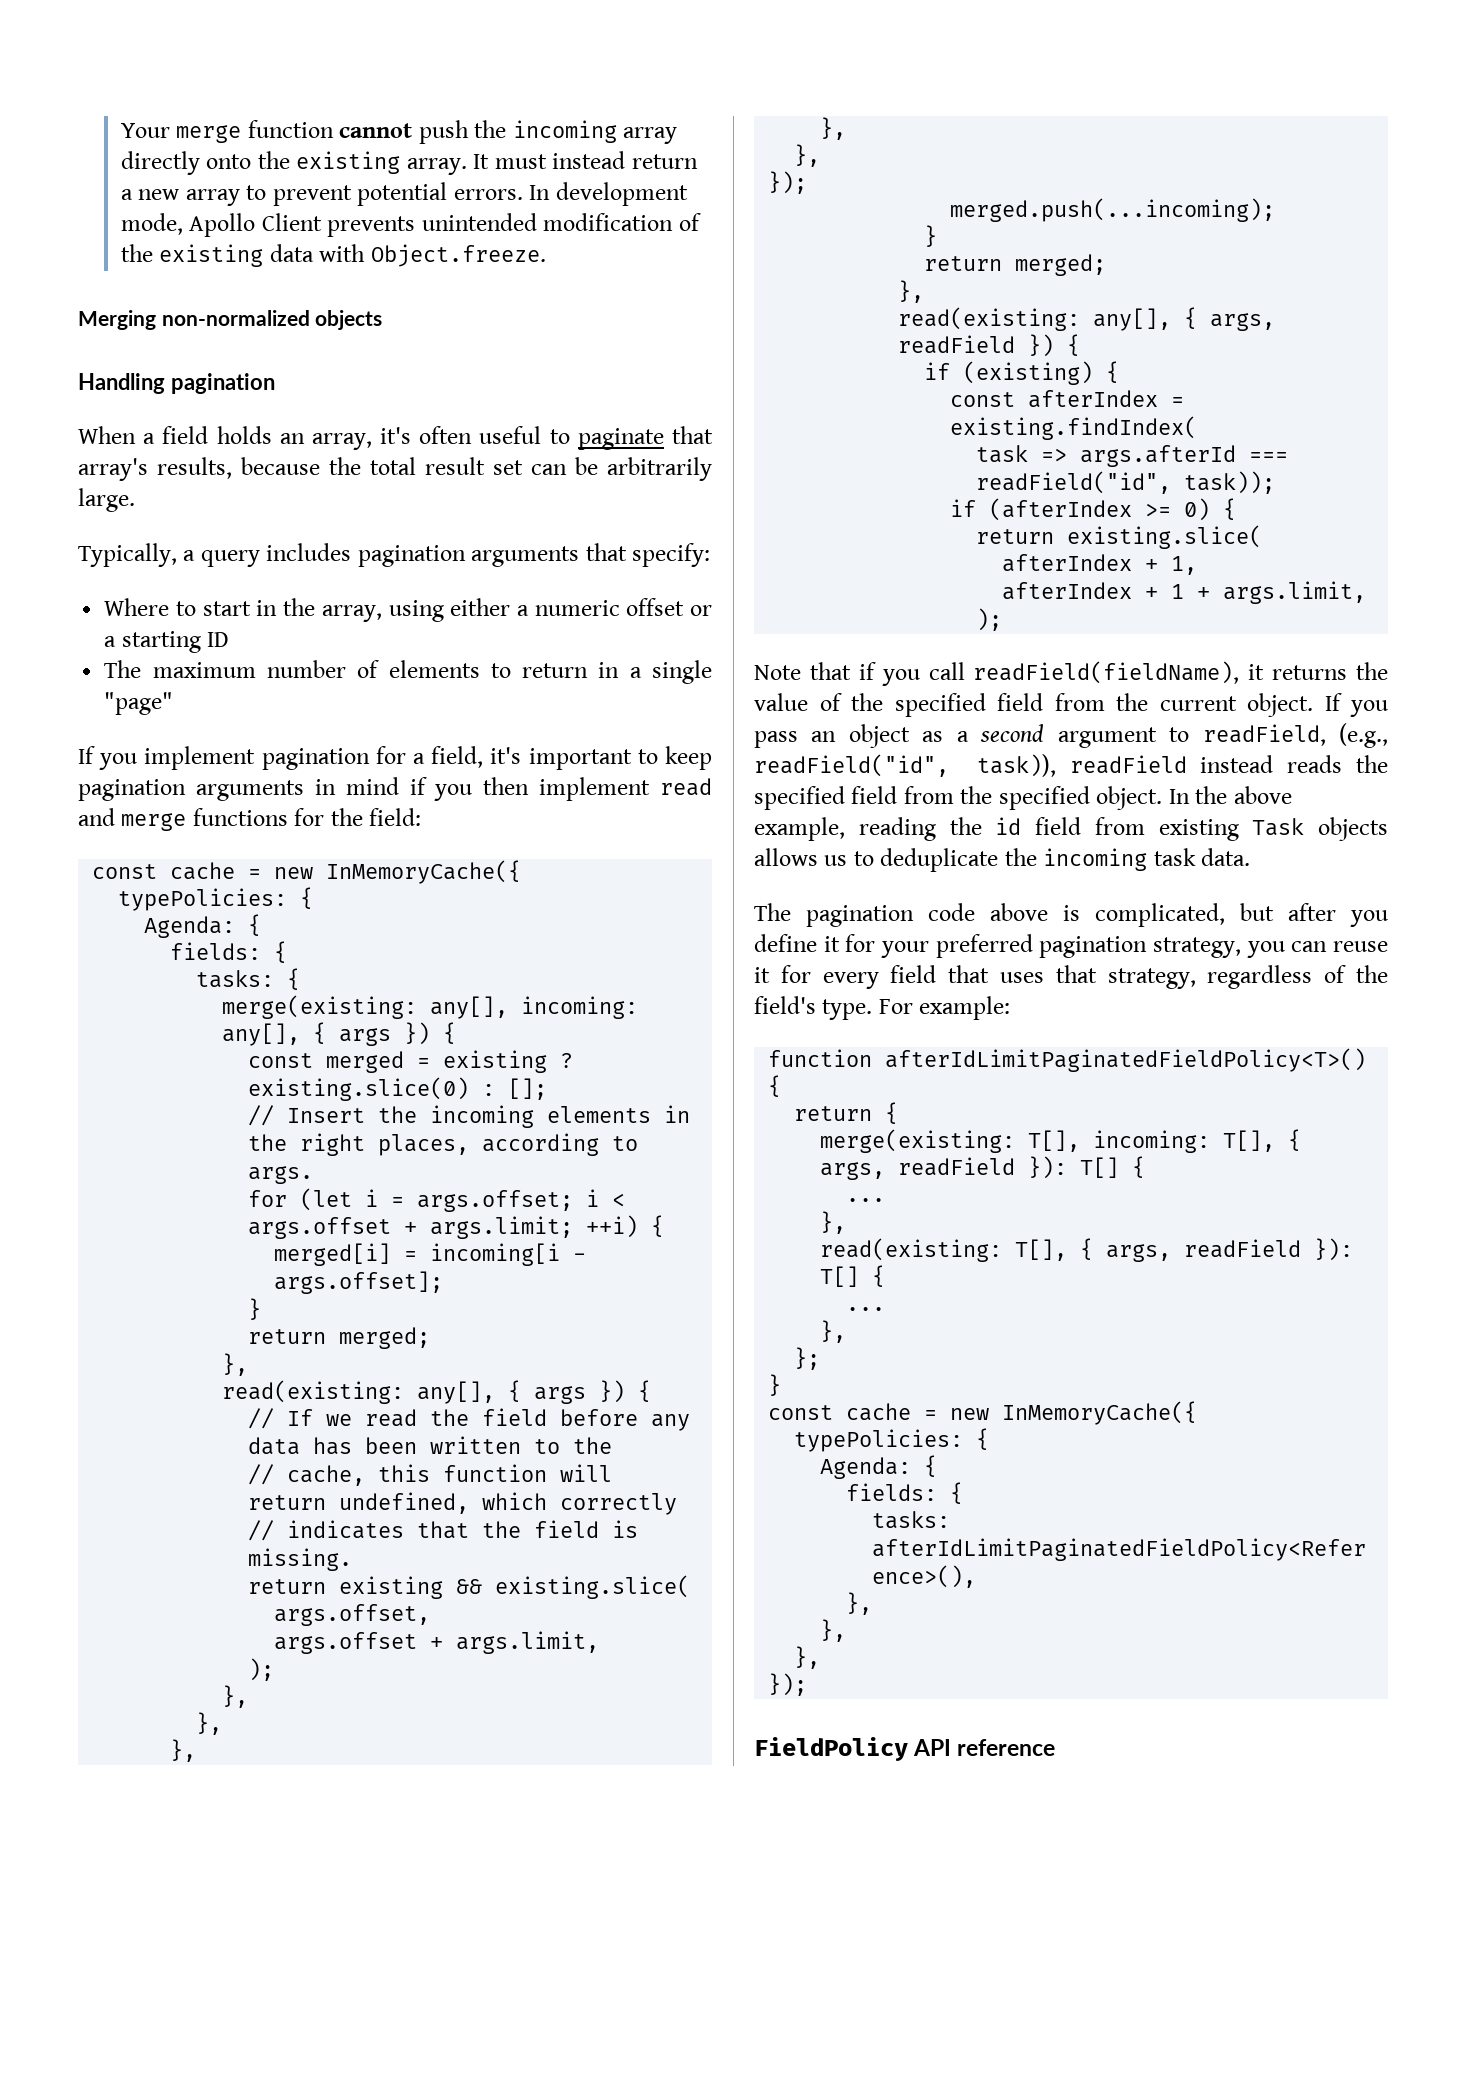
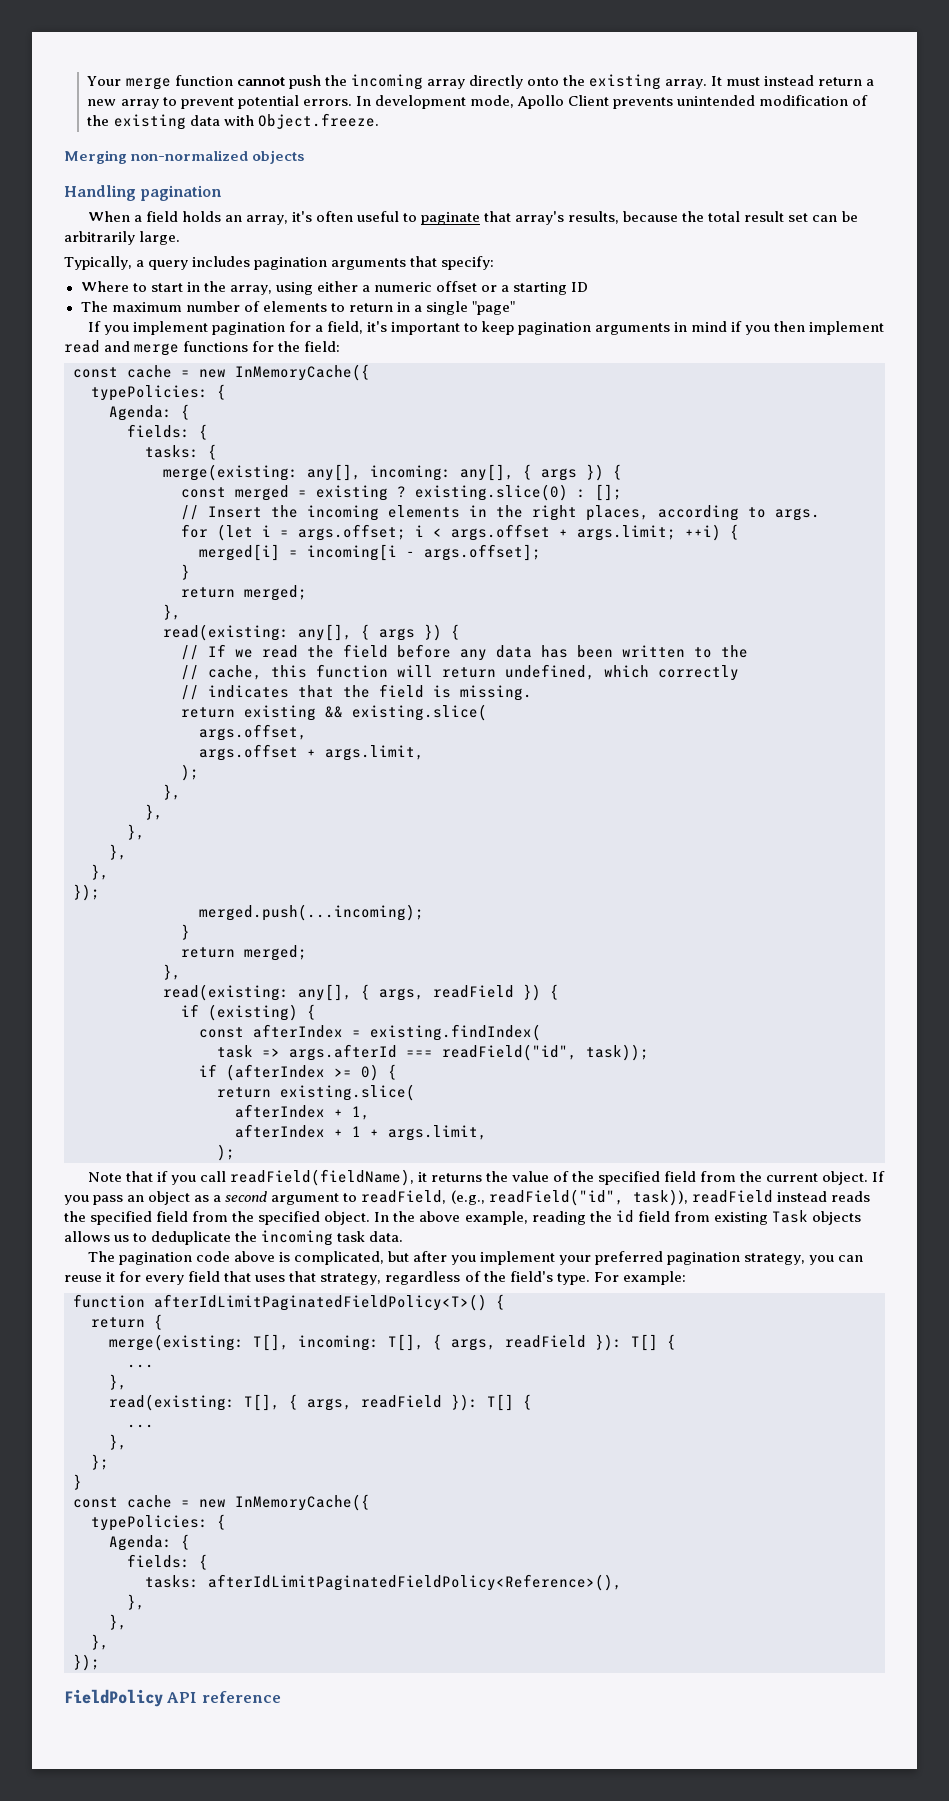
- The pagination code above is complicated, but after you define it for your preferred pagination strategy, you can reuse it for every field that uses that strategy, regardless of the field's type.
+ The pagination code above is complicated, but after you implement your preferred pagination strategy, you can reuse it for every field that uses that strategy, regardless of the field's type.

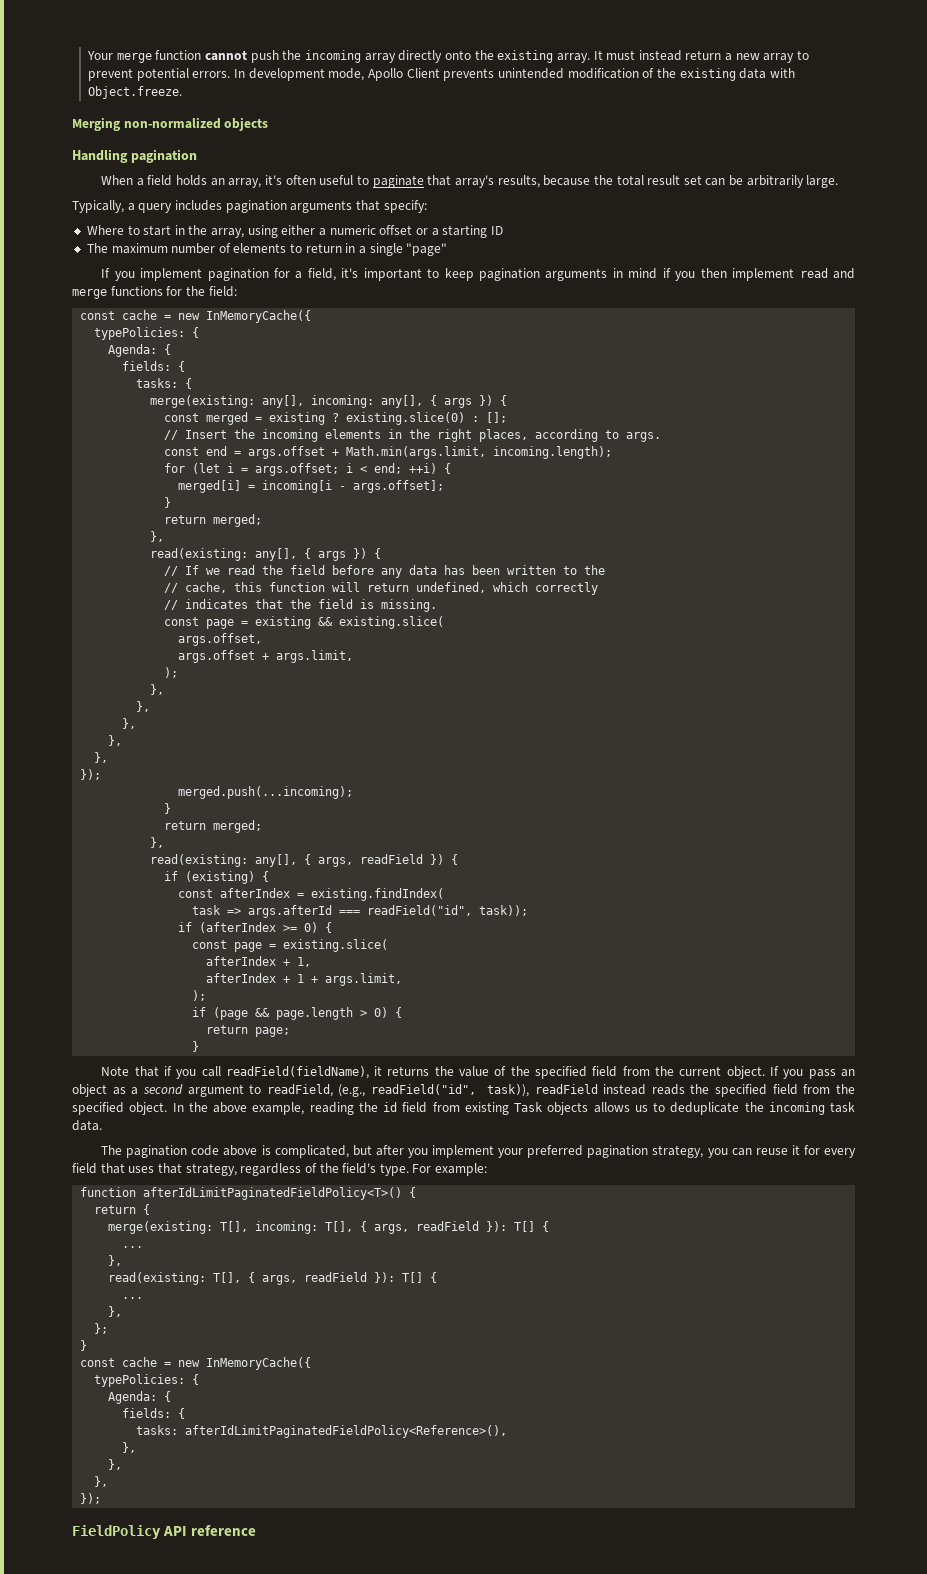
+ const end = args.offset + Math.min(args.limit, incoming.length);
- for (let i = args.offset; i < args.offset + args.limit; ++i) {
+ for (let i = args.offset; i < end; ++i) {
- return existing && existing.slice(
+ const page = existing && existing.slice(
- return existing.slice(
+ const page = existing.slice(
+ if (page && page.length > 0) {
+ return page;
+ }

